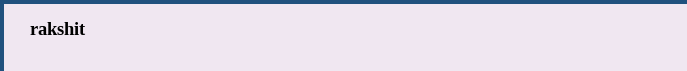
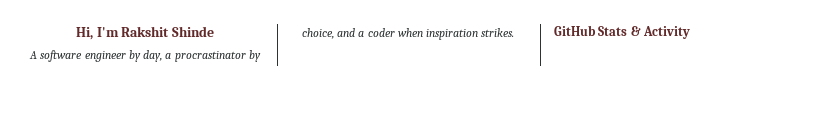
- rakshit
+ Hi, I'm Rakshit Shinde
+ A software engineer by day, a procrastinator by choice, and a coder when inspiration strikes.
+ GitHub Stats & Activity

